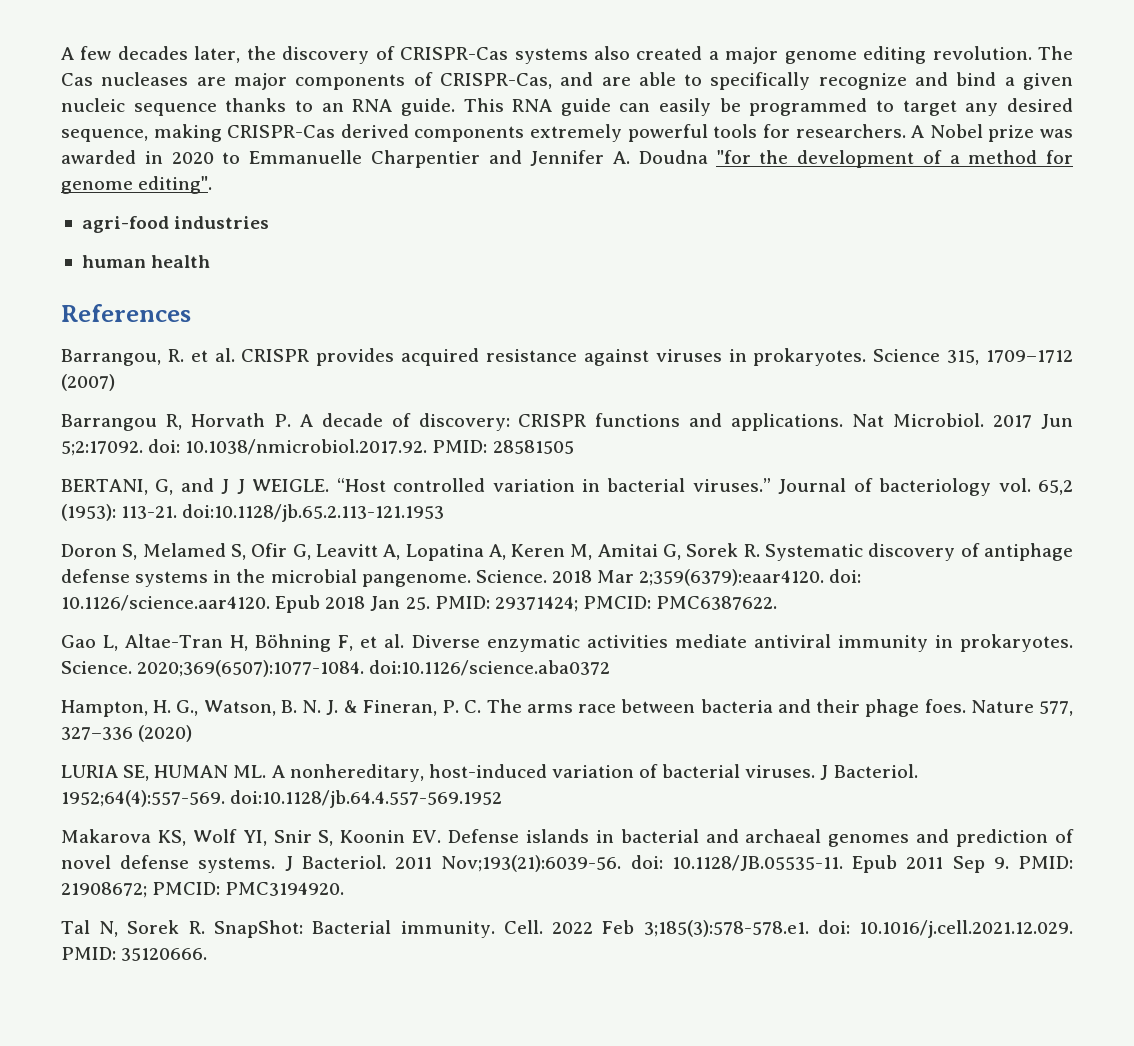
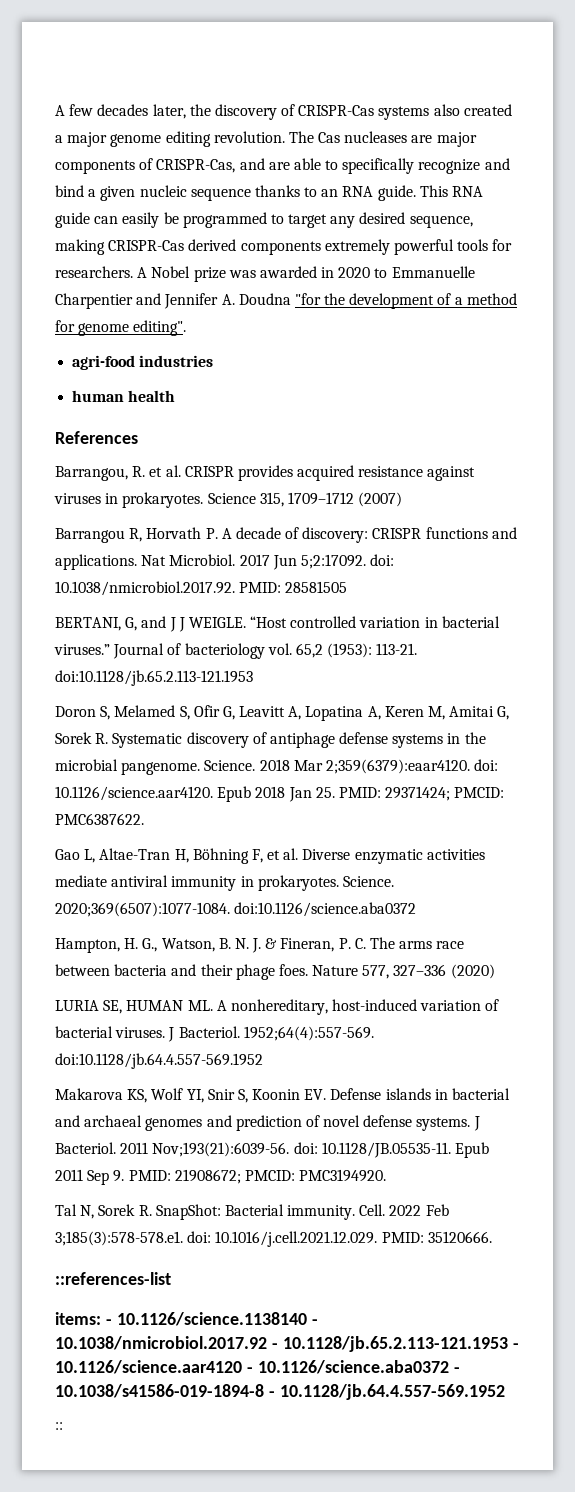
+ ::references-list
+ items: - 10.1126/science.1138140 - 10.1038/nmicrobiol.2017.92 - 10.1128/jb.65.2.113-121.1953 - 10.1126/science.aar4120 - 10.1126/science.aba0372 - 10.1038/s41586-019-1894-8 - 10.1128/jb.64.4.557-569.1952
+ ::

